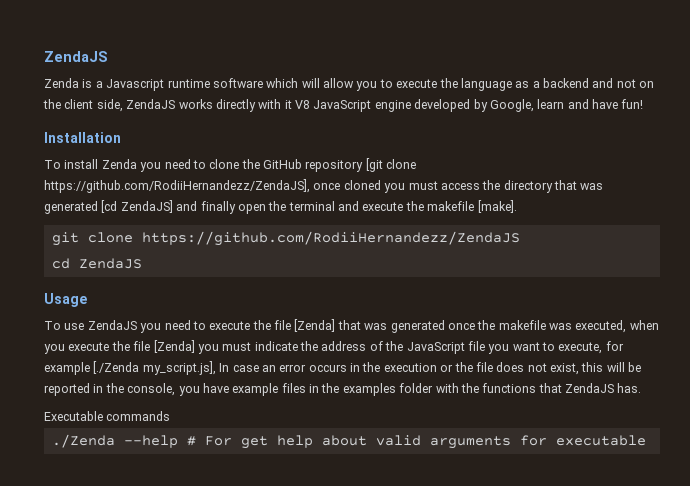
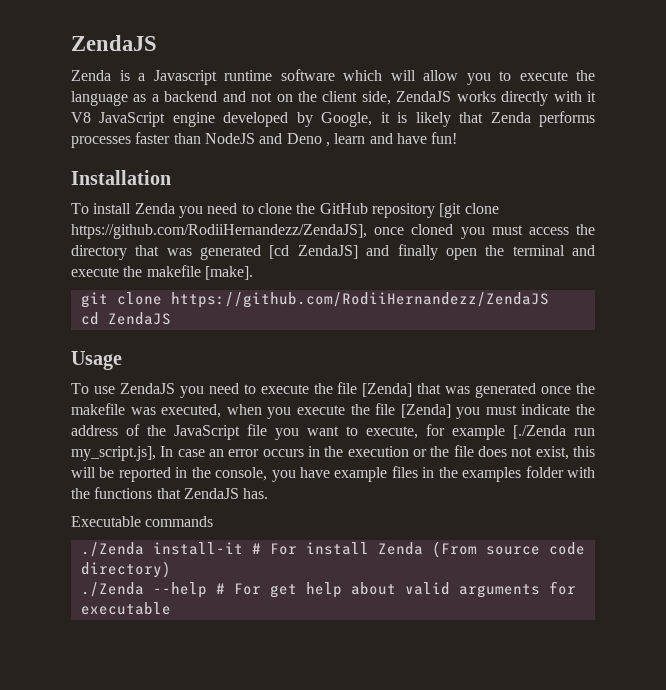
- Zenda is a Javascript runtime software which will allow you to execute the language as a backend and not on the client side, ZendaJS works directly with it V8 JavaScript engine developed by Google, learn and have fun!
+ Zenda is a Javascript runtime software which will allow you to execute the language as a backend and not on the client side, ZendaJS works directly with it V8 JavaScript engine developed by Google, it is likely that Zenda performs processes faster than NodeJS and Deno , learn and have fun!
- To use ZendaJS you need to execute the file [Zenda] that was generated once the makefile was executed, when you execute the file [Zenda] you must indicate the address of the JavaScript file you want to execute, for example [./Zenda my_script.js], In case an error occurs in the execution or the file does not exist, this will be reported in the console, you have example files in the examples folder with the functions that ZendaJS has.
+ To use ZendaJS you need to execute the file [Zenda] that was generated once the makefile was executed, when you execute the file [Zenda] you must indicate the address of the JavaScript file you want to execute, for example [./Zenda run my_script.js], In case an error occurs in the execution or the file does not exist, this will be reported in the console, you have example files in the examples folder with the functions that ZendaJS has.
+ ./Zenda install-it # For install Zenda (From source code directory)

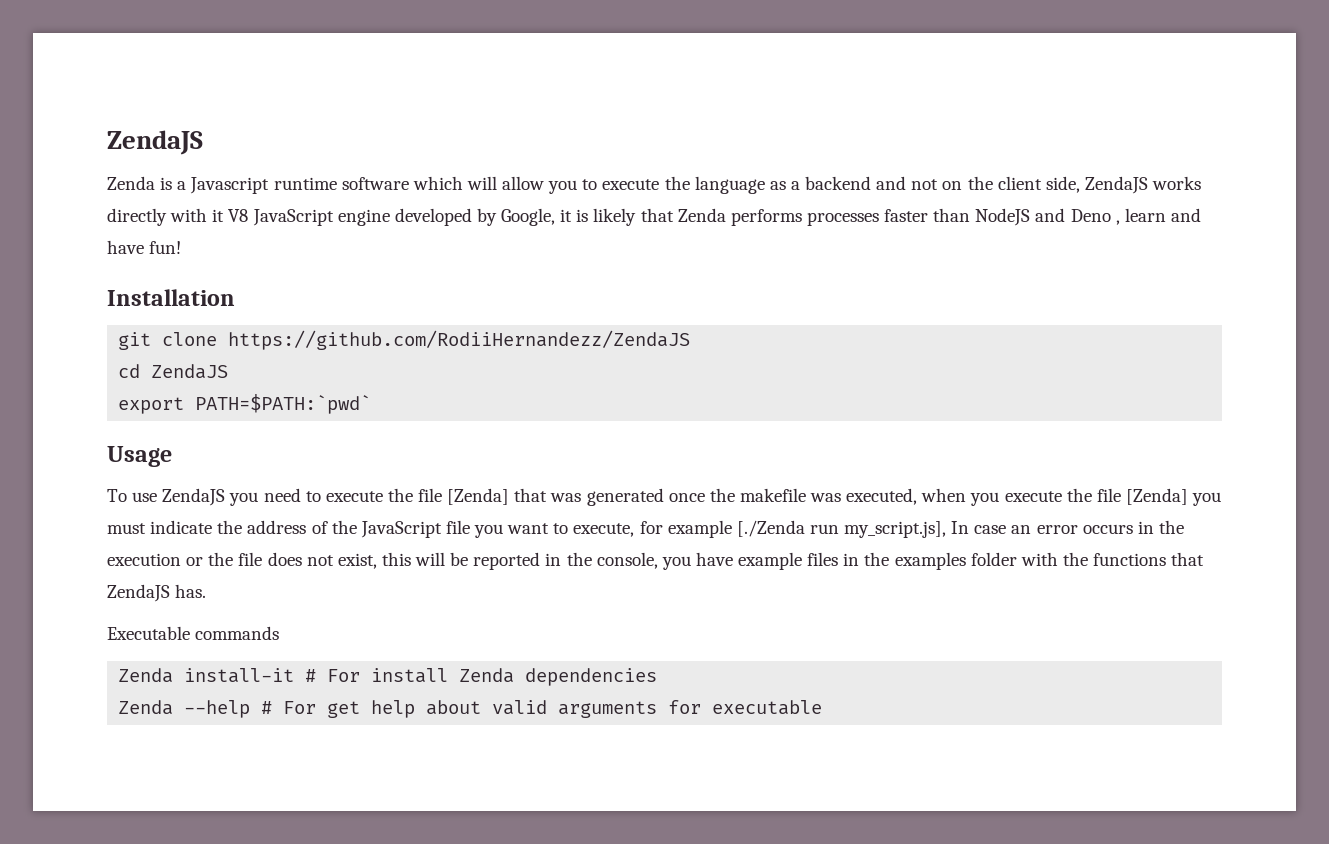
- To install Zenda you need to clone the GitHub repository [git clone https://github.com/RodiiHernandezz/ZendaJS], once cloned you must access the directory that was generated [cd ZendaJS] and finally open the terminal and execute the makefile [make].
+ export PATH=$PATH:`pwd`
- ./Zenda install-it # For install Zenda (From source code directory)
- ./Zenda --help # For get help about valid arguments for executable
+ Zenda install-it # For install Zenda dependencies
+ Zenda --help # For get help about valid arguments for executable

